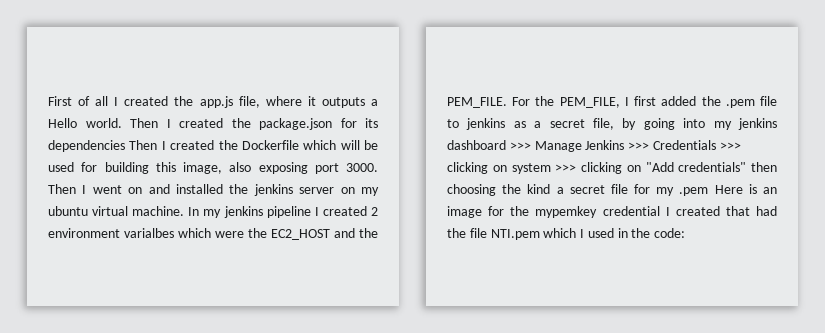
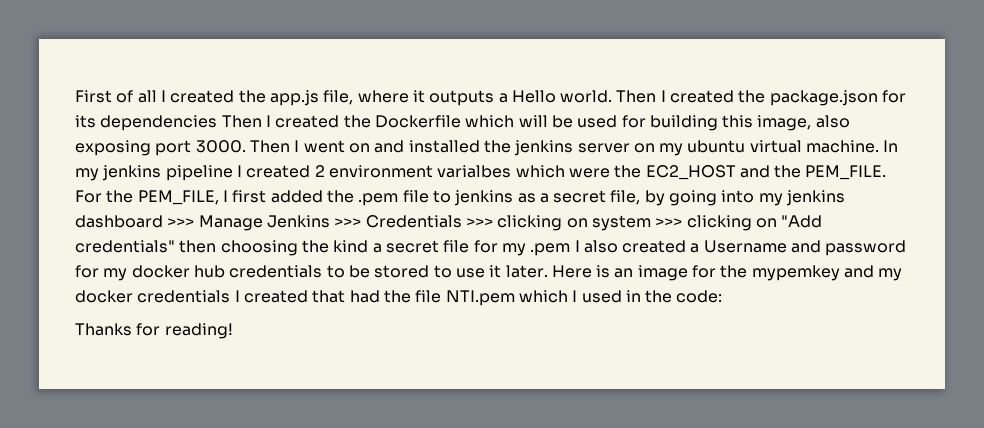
- For the PEM_FILE, I first added the .pem file to jenkins as a secret file, by going into my jenkins dashboard >>> Manage Jenkins >>> Credentials >>> clicking on system >>> clicking on "Add credentials" then choosing the kind a secret file for my .pem Here is an image for the mypemkey credential I created that had the file NTI.pem which I used in the code:
+ For the PEM_FILE, I first added the .pem file to jenkins as a secret file, by going into my jenkins dashboard >>> Manage Jenkins >>> Credentials >>> clicking on system >>> clicking on "Add credentials" then choosing the kind a secret file for my .pem I also created a Username and password for my docker hub credentials to be stored to use it later. Here is an image for the mypemkey and my docker credentials I created that had the file NTI.pem which I used in the code:
+ Thanks for reading!

